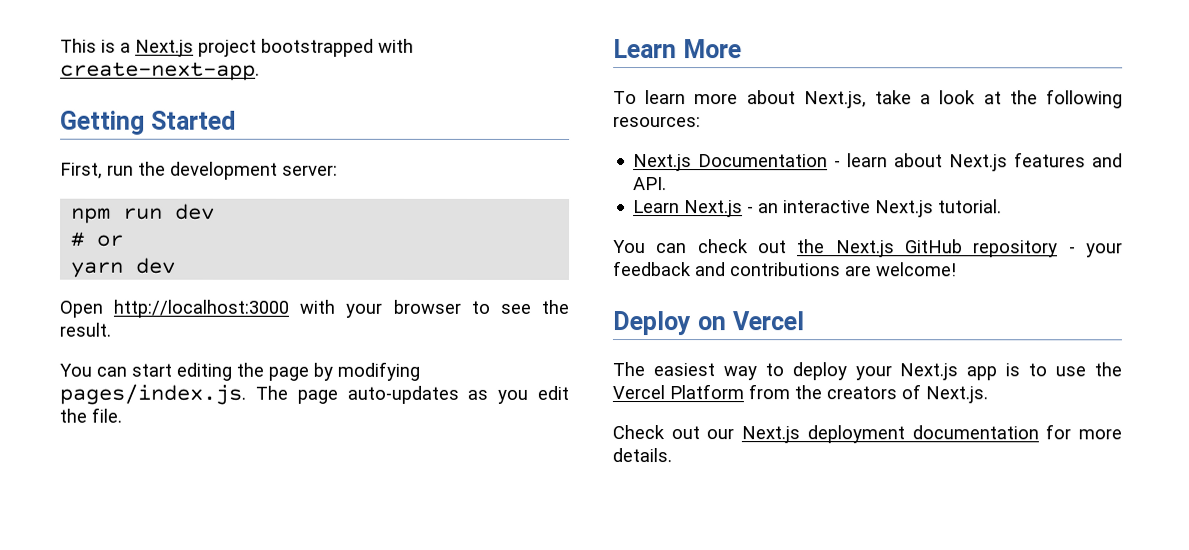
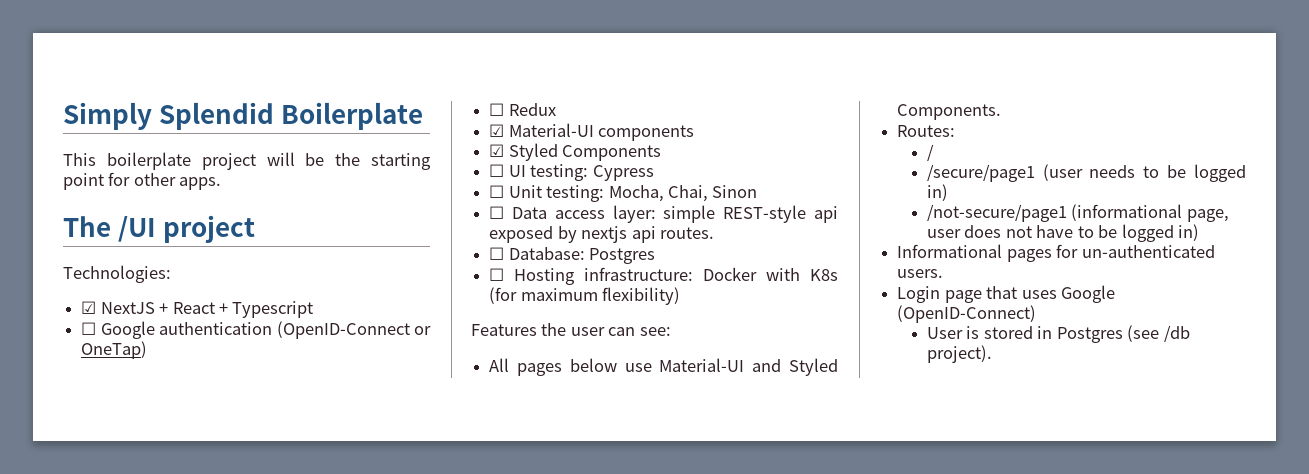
- This is a Next.js project bootstrapped with create-next-app.
- Getting Started
- First, run the development server:
- npm run dev
- # or
- yarn dev
- Open http://localhost:3000 with your browser to see the result.
- You can start editing the page by modifying pages/index.js. The page auto-updates as you edit the file.
- Learn More
- To learn more about Next.js, take a look at the following resources:
- Next.js Documentation - learn about Next.js features and API.
- Learn Next.js - an interactive Next.js tutorial.
- You can check out the Next.js GitHub repository - your feedback and contributions are welcome!
- Deploy on Vercel
- The easiest way to deploy your Next.js app is to use the Vercel Platform from the creators of Next.js.
- Check out our Next.js deployment documentation for more details.
+ Simply Splendid Boilerplate
+ This boilerplate project will be the starting point for other apps.
+ The /UI project
+ Technologies:
+ ☑ NextJS + React + Typescript
+ ☐ Google authentication (OpenID-Connect or OneTap)
+ ☐ Redux
+ ☑ Material-UI components
+ ☑ Styled Components
+ ☐ UI testing: Cypress
+ ☐ Unit testing: Mocha, Chai, Sinon
+ ☐ Data access layer: simple REST-style api exposed by nextjs api routes.
+ ☐ Database: Postgres
+ ☐ Hosting infrastructure: Docker with K8s (for maximum flexibility)
+ Features the user can see:
+ All pages below use Material-UI and Styled Components.
+ Routes:
+ /
+ /secure/page1 (user needs to be logged in)
+ /not-secure/page1 (informational page, user does not have to be logged in)
+ Informational pages for un-authenticated users.
+ Login page that uses Google (OpenID-Connect)
+ User is stored in Postgres (see /db project).

